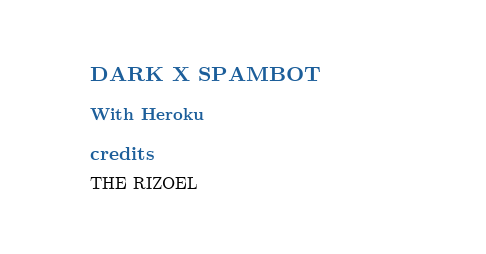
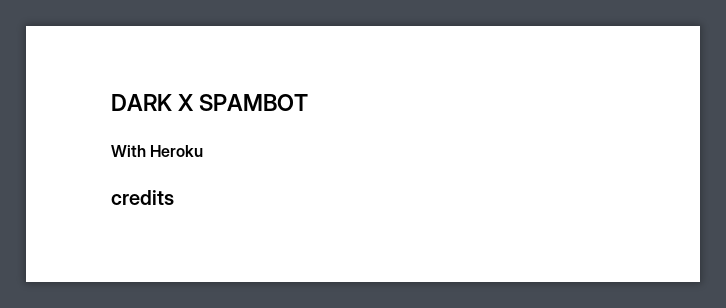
- THE RIZOEL

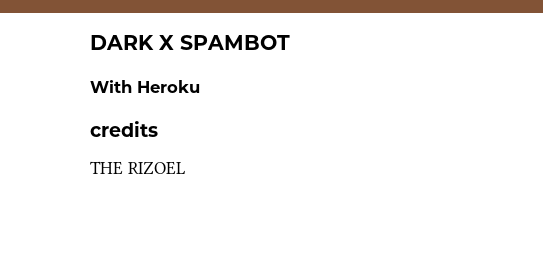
+ THE RIZOEL

